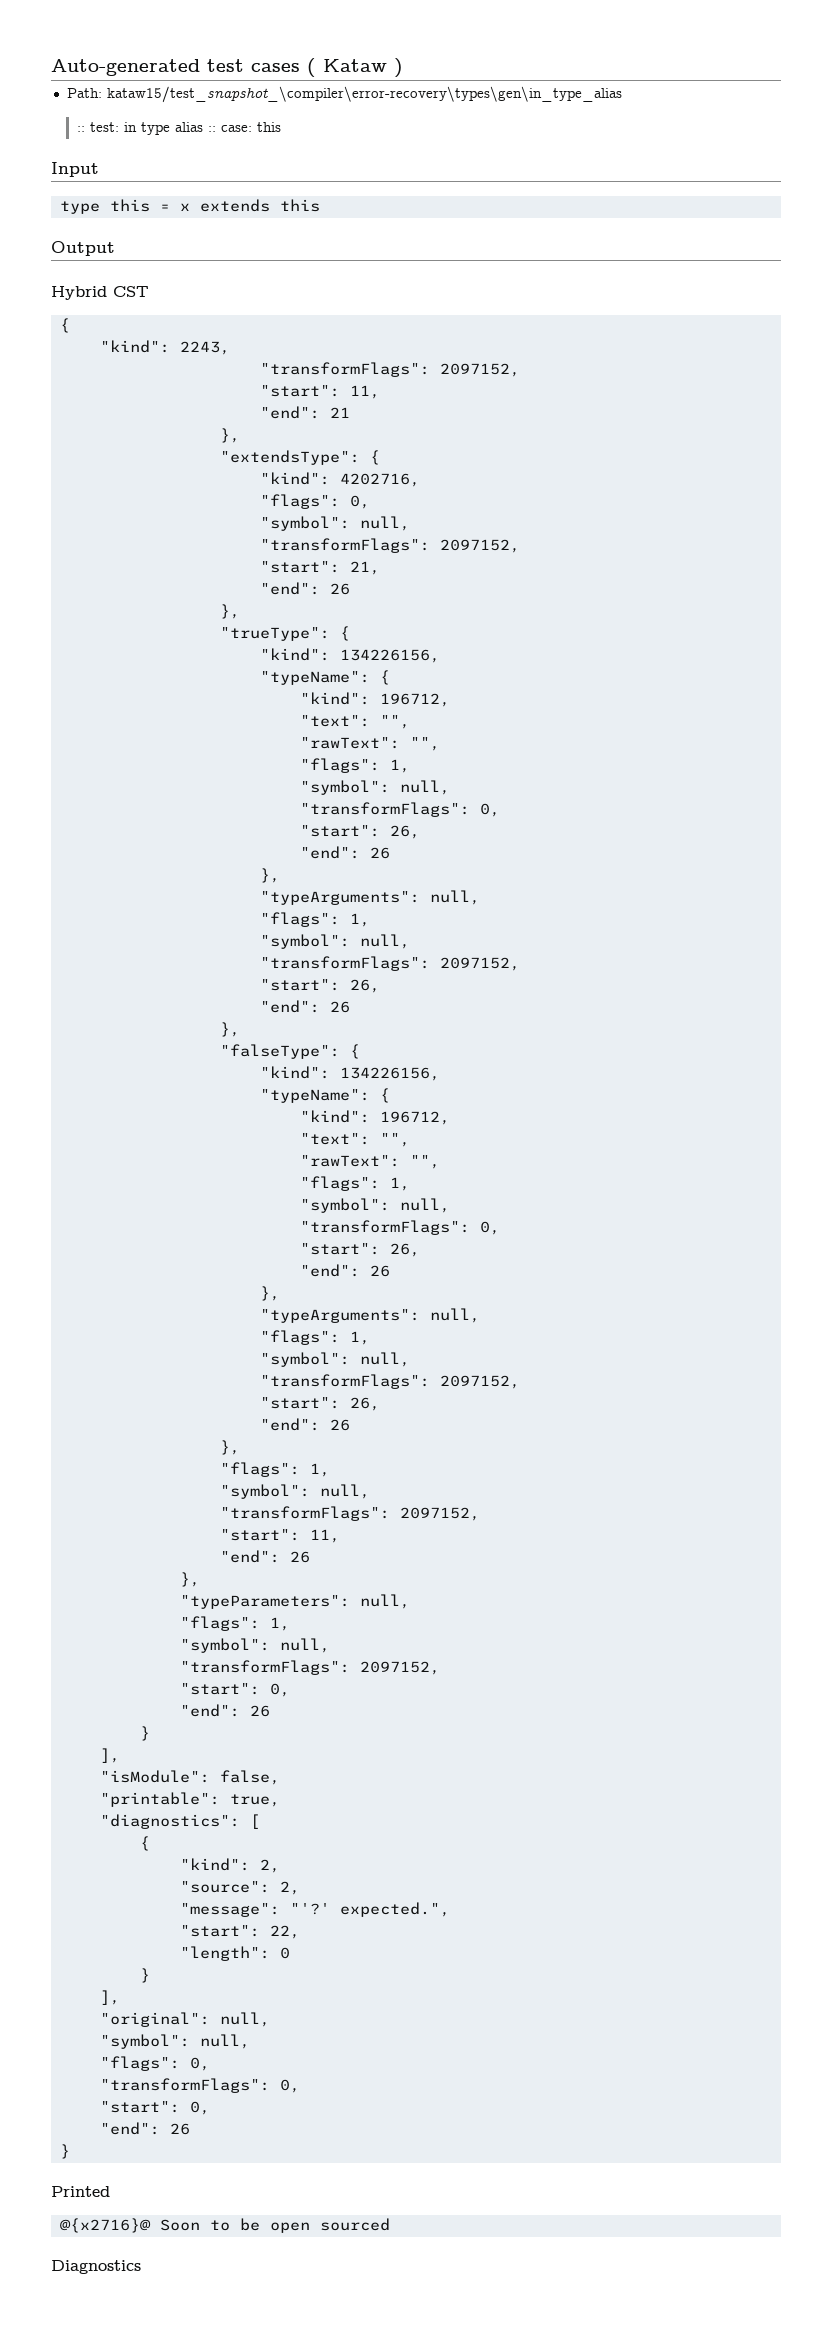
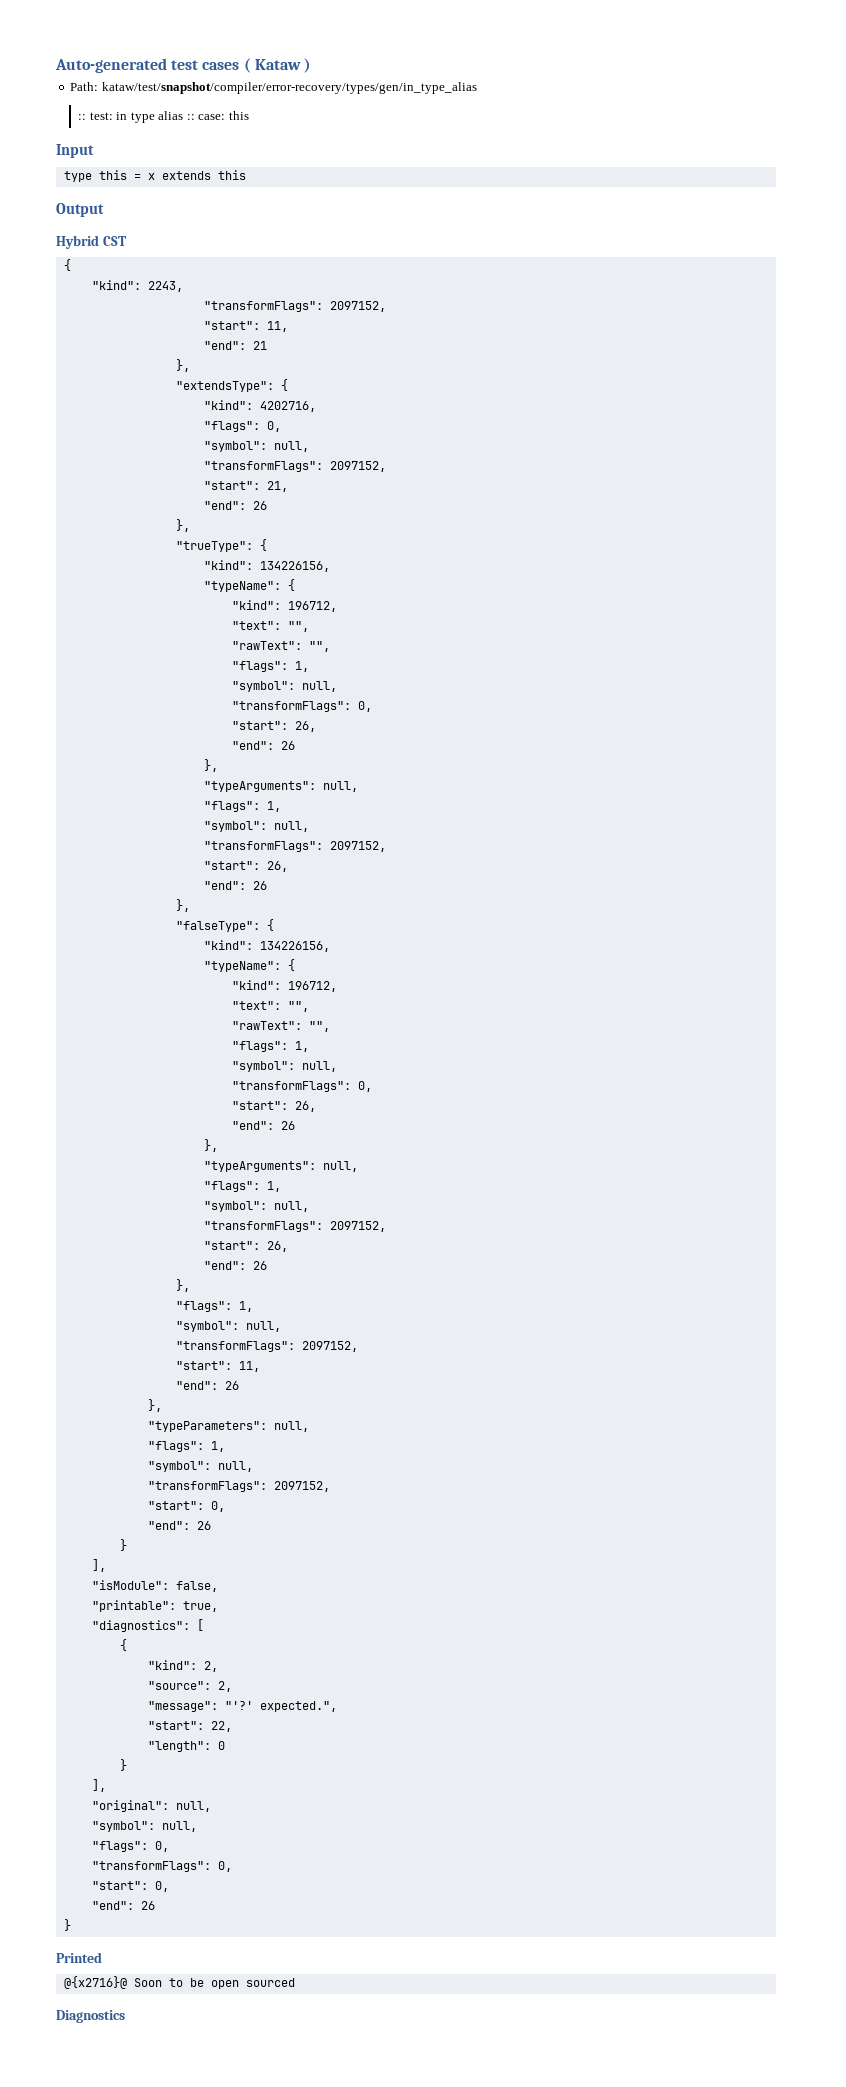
- Path: kataw15/test_snapshot_\compiler\error-recovery\types\gen\in_type_alias
+ Path: kataw/test/snapshot/compiler/error-recovery/types/gen/in_type_alias

